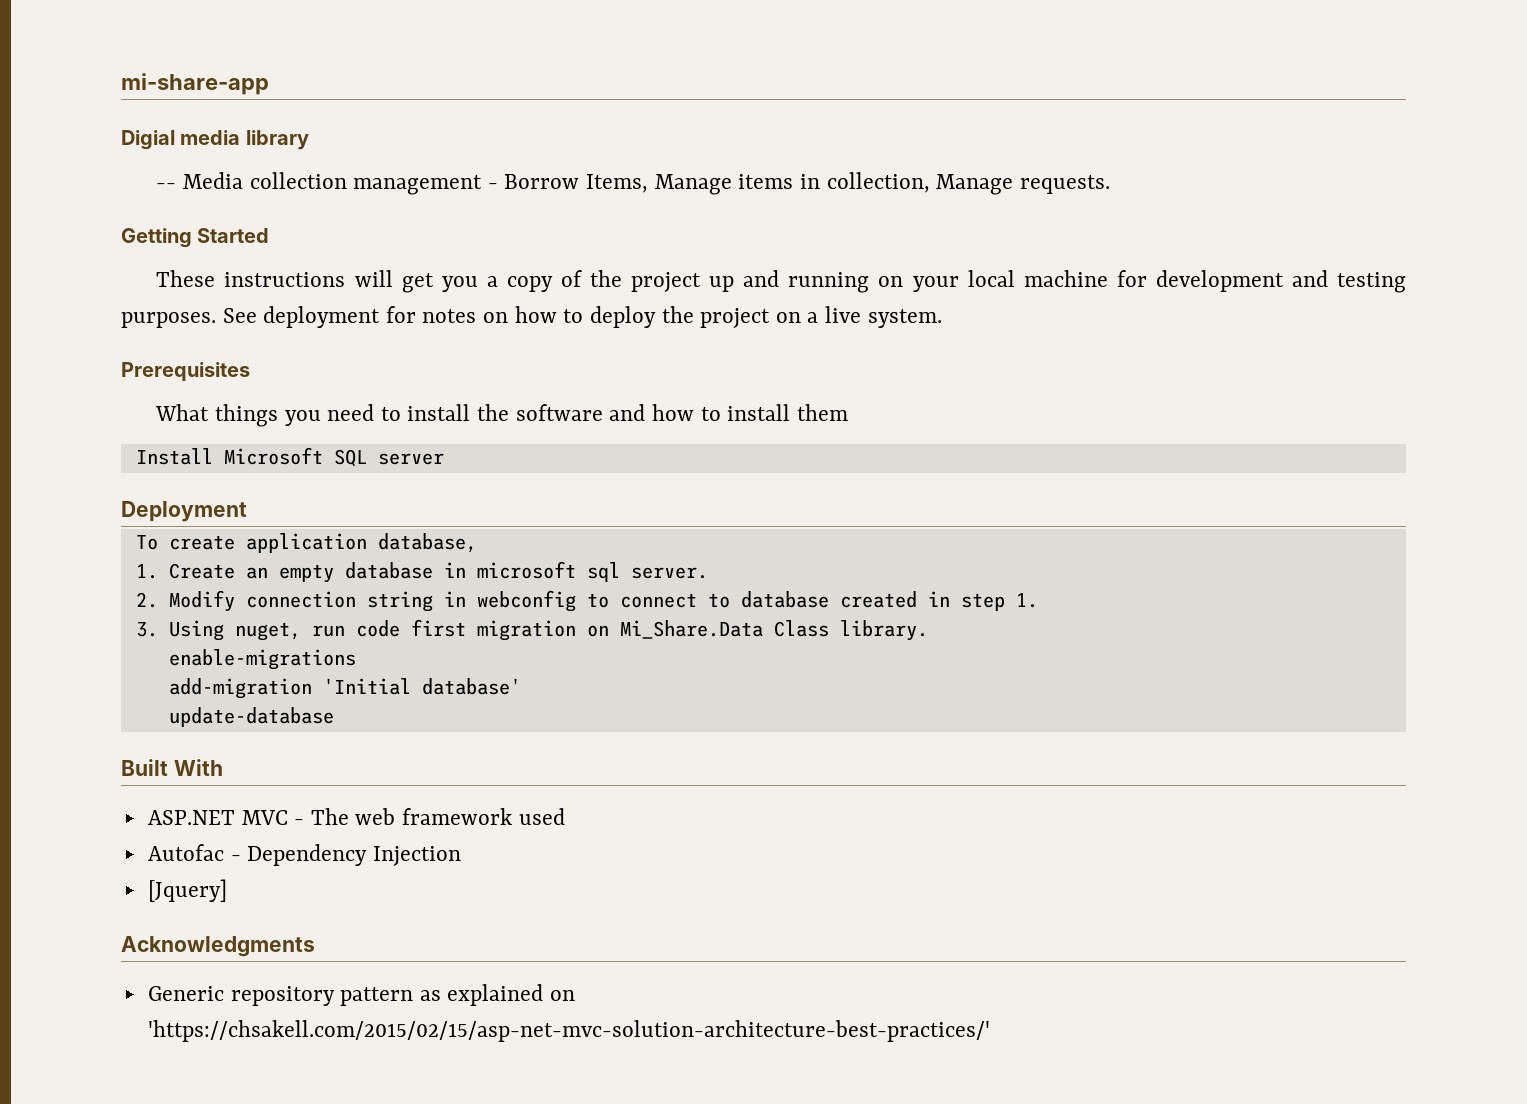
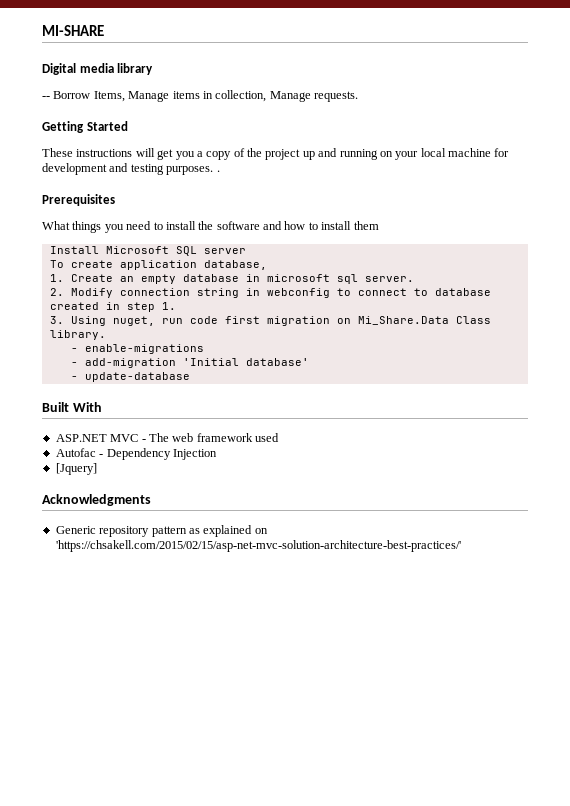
- mi-share-app
- Digial media library
+ MI-SHARE
+ Digital media library
- -- Media collection management - Borrow Items, Manage items in collection, Manage requests.
+ -- Borrow Items, Manage items in collection, Manage requests.
- These instructions will get you a copy of the project up and running on your local machine for development and testing purposes. See deployment for notes on how to deploy the project on a live system.
+ These instructions will get you a copy of the project up and running on your local machine for development and testing purposes. .
- Deployment
- enable-migrations
+ - enable-migrations
- add-migration 'Initial database'
+ - add-migration 'Initial database'
- update-database
+ - update-database

